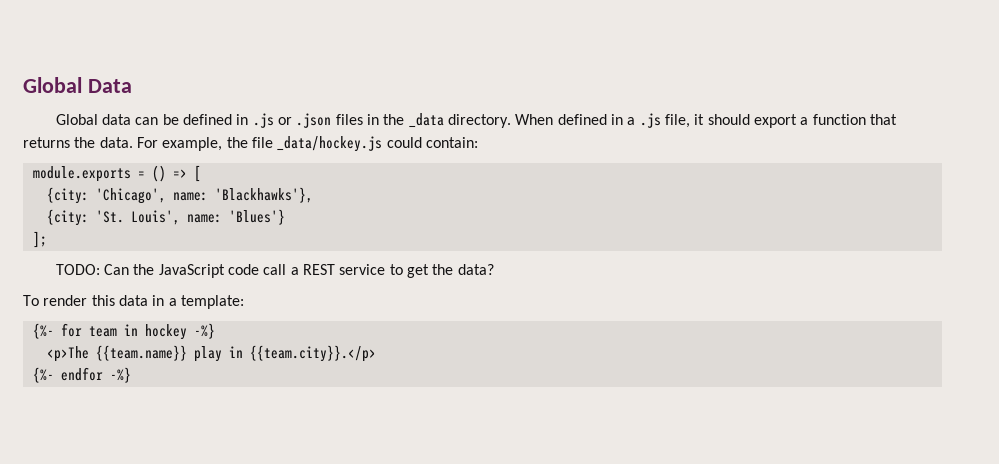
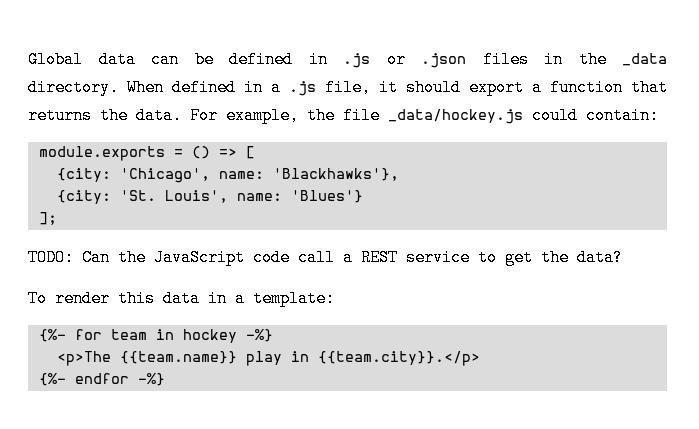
- Global Data

